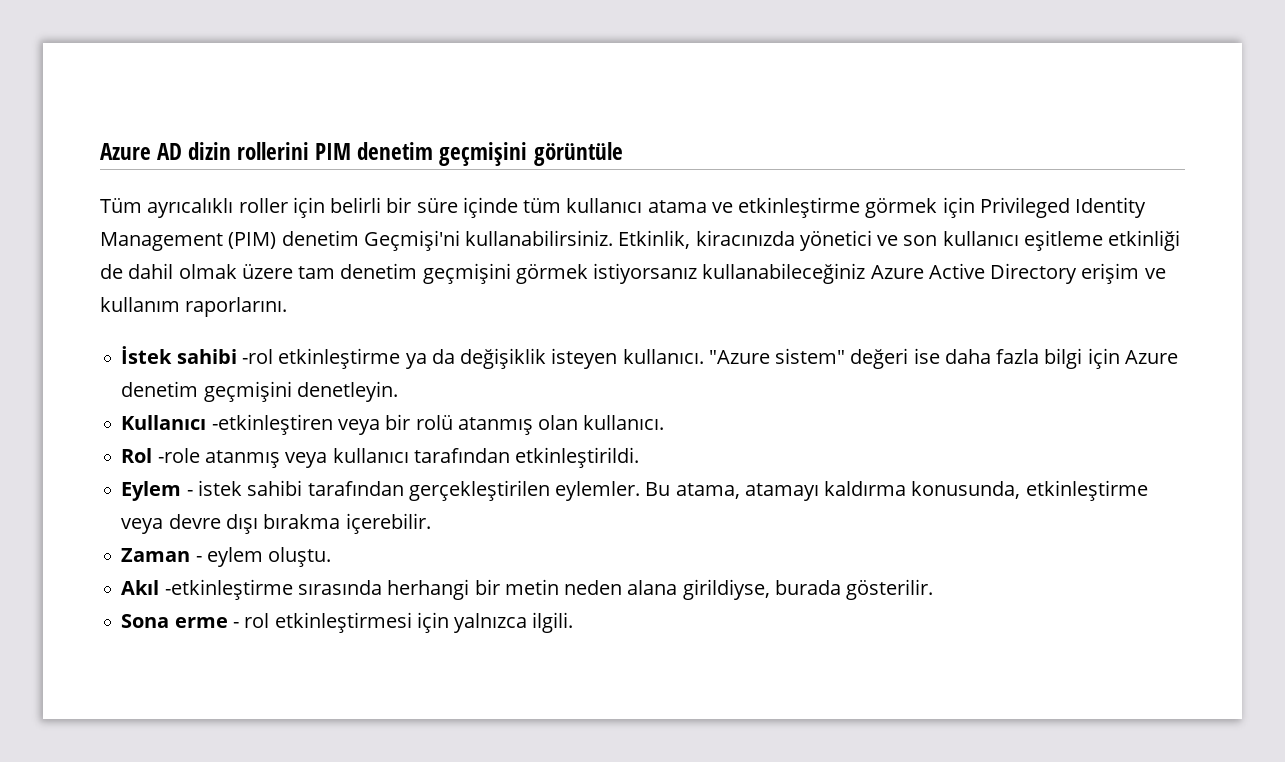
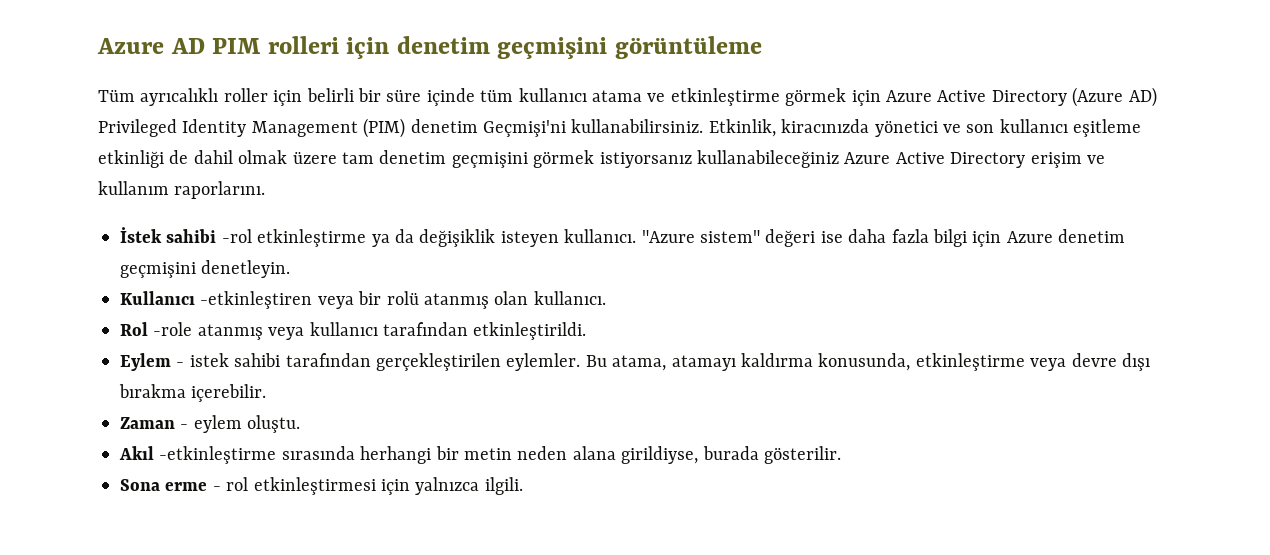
- Azure AD dizin rollerini PIM denetim geçmişini görüntüle
+ Azure AD PIM rolleri için denetim geçmişini görüntüleme
- Tüm ayrıcalıklı roller için belirli bir süre içinde tüm kullanıcı atama ve etkinleştirme görmek için Privileged Identity Management (PIM) denetim Geçmişi'ni kullanabilirsiniz.
+ Tüm ayrıcalıklı roller için belirli bir süre içinde tüm kullanıcı atama ve etkinleştirme görmek için Azure Active Directory (Azure AD) Privileged Identity Management (PIM) denetim Geçmişi'ni kullanabilirsiniz.

